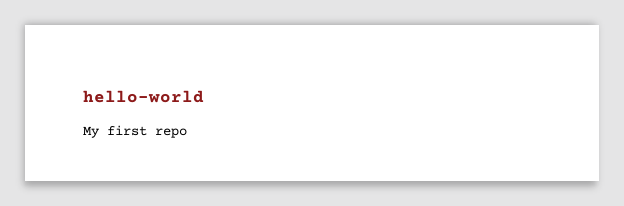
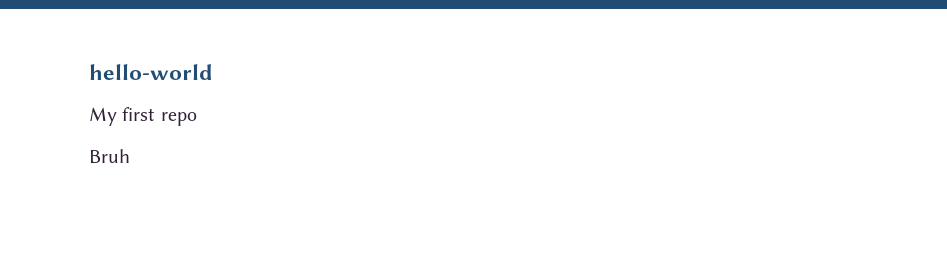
+ Bruh

